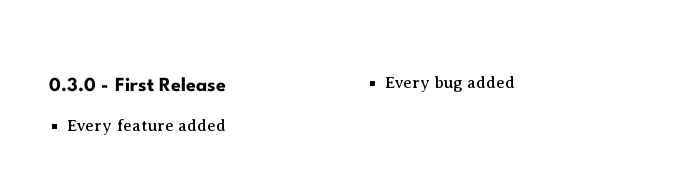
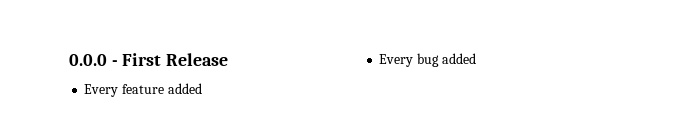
- 0.3.0 - First Release
+ 0.0.0 - First Release

